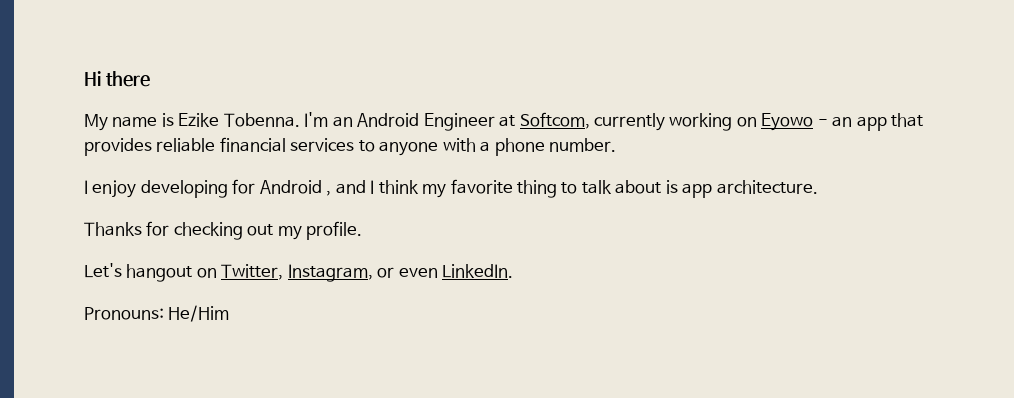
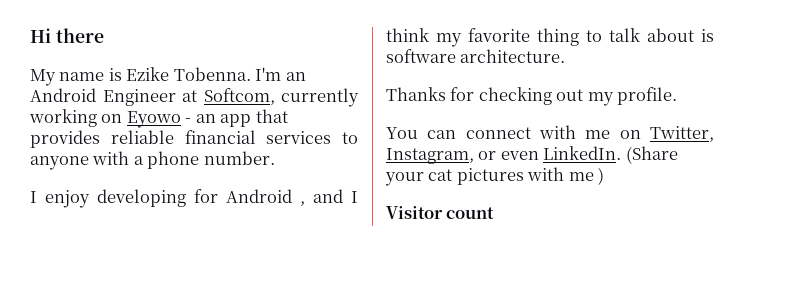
- I enjoy developing for Android , and I think my favorite thing to talk about is app architecture.
+ I enjoy developing for Android , and I think my favorite thing to talk about is software architecture.
- Let's hangout on Twitter, Instagram, or even LinkedIn.
- Pronouns: He/Him
+ You can connect with me on Twitter, Instagram, or even LinkedIn. (Share your cat pictures with me )
+ Visitor count

